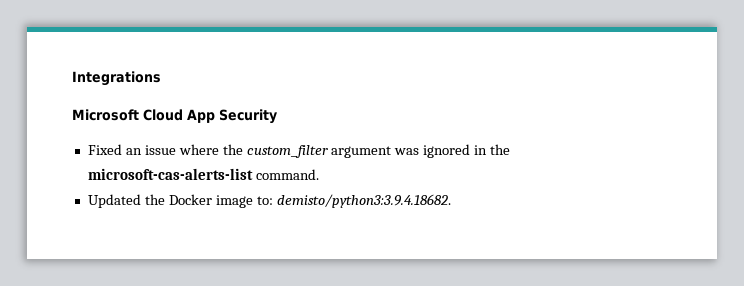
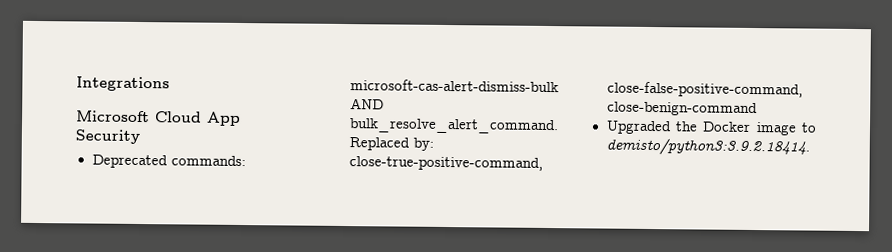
- Fixed an issue where the custom_filter argument was ignored in the microsoft-cas-alerts-list command.
- Updated the Docker image to: demisto/python3:3.9.4.18682.
+ Deprecated commands: microsoft-cas-alert-dismiss-bulk AND bulk_resolve_alert_command. Replaced by: close-true-positive-command, close-false-positive-command, close-benign-command
+ Upgraded the Docker image to demisto/python3:3.9.2.18414.

